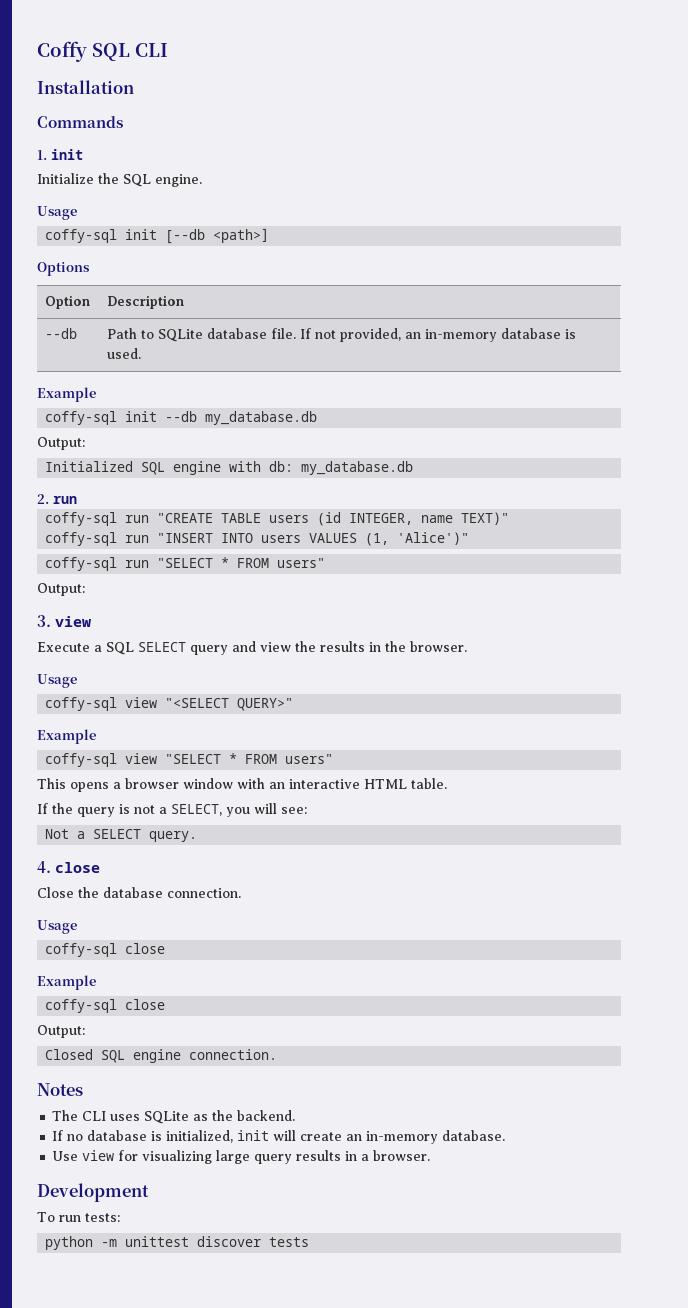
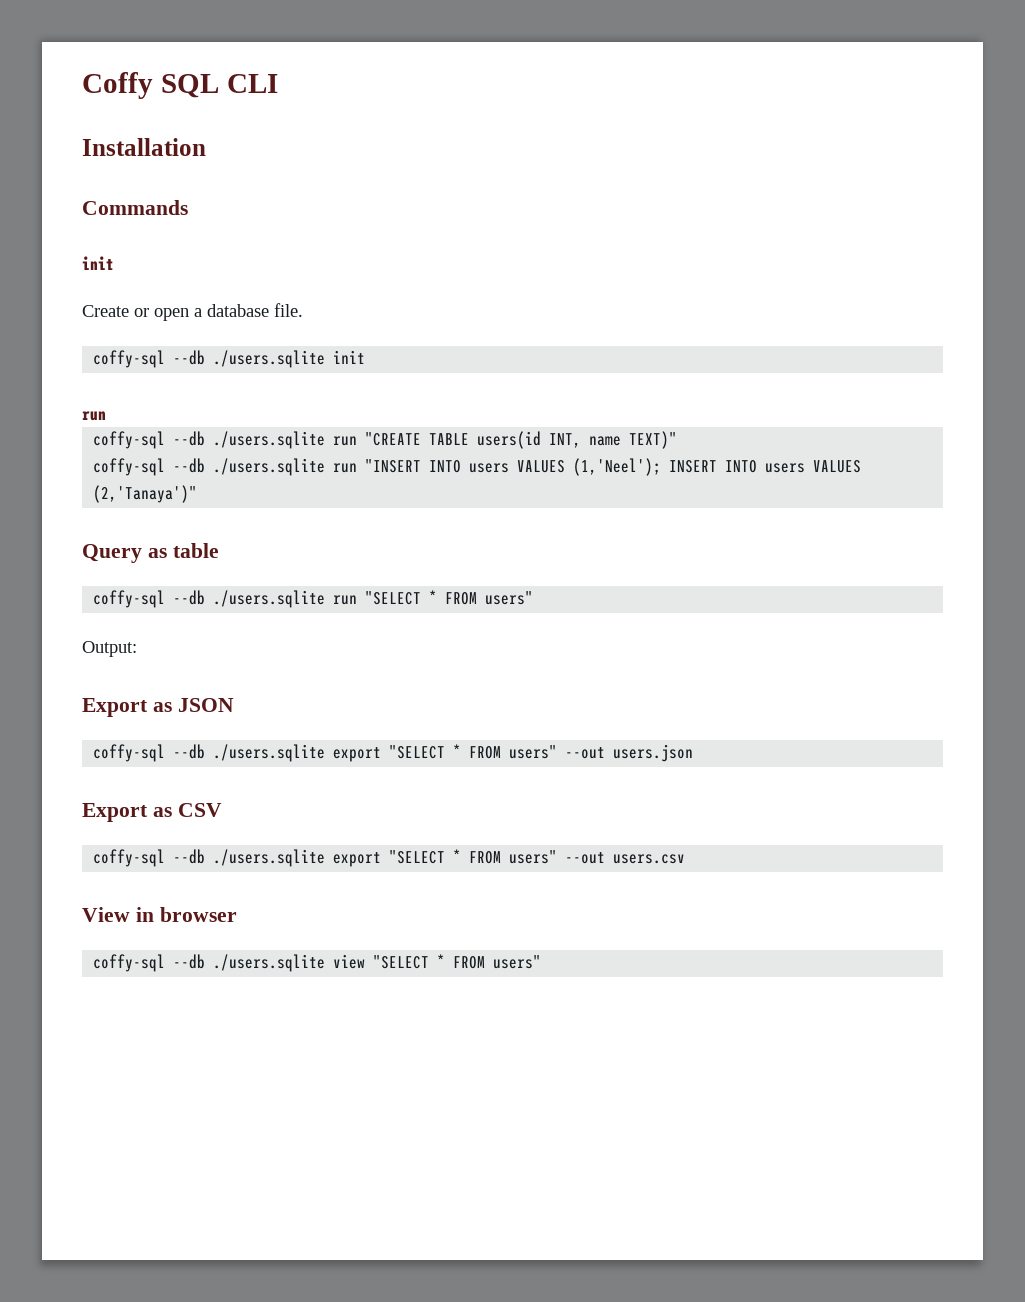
  Commands
- 1. init
- Initialize the SQL engine.
- Usage
- coffy-sql init [--db <path>]
- Options
- Option | Description
- --db | Path to SQLite database file. If not provided, an in-memory database is used.
- Example
- coffy-sql init --db my_database.db
- Output:
- Initialized SQL engine with db: my_database.db
- 2. run
+ init
+ Create or open a database file.
+ coffy-sql --db ./users.sqlite init
+ run
- coffy-sql run "CREATE TABLE users (id INTEGER, name TEXT)"
+ coffy-sql --db ./users.sqlite run "CREATE TABLE users(id INT, name TEXT)"
- coffy-sql run "INSERT INTO users VALUES (1, 'Alice')"
- coffy-sql run "SELECT * FROM users"
+ coffy-sql --db ./users.sqlite run "INSERT INTO users VALUES (1,'Neel'); INSERT INTO users VALUES (2,'Tanaya')"
+ Query as table
+ coffy-sql --db ./users.sqlite run "SELECT * FROM users"
- 3. view
- Execute a SQL SELECT query and view the results in the browser.
- Usage
- coffy-sql view "<SELECT QUERY>"
- Example
- coffy-sql view "SELECT * FROM users"
+ Export as JSON
+ coffy-sql --db ./users.sqlite export "SELECT * FROM users" --out users.json
+ Export as CSV
+ coffy-sql --db ./users.sqlite export "SELECT * FROM users" --out users.csv
+ View in browser
+ coffy-sql --db ./users.sqlite view "SELECT * FROM users"
- This opens a browser window with an interactive HTML table.
- If the query is not a SELECT, you will see:
- Not a SELECT query.
- 4. close
- Close the database connection.
- Usage
- coffy-sql close
- Example
- coffy-sql close
- Output:
- Closed SQL engine connection.
- Notes
- The CLI uses SQLite as the backend.
- If no database is initialized, init will create an in-memory database.
- Use view for visualizing large query results in a browser.
- Development
- To run tests:
- python -m unittest discover tests

